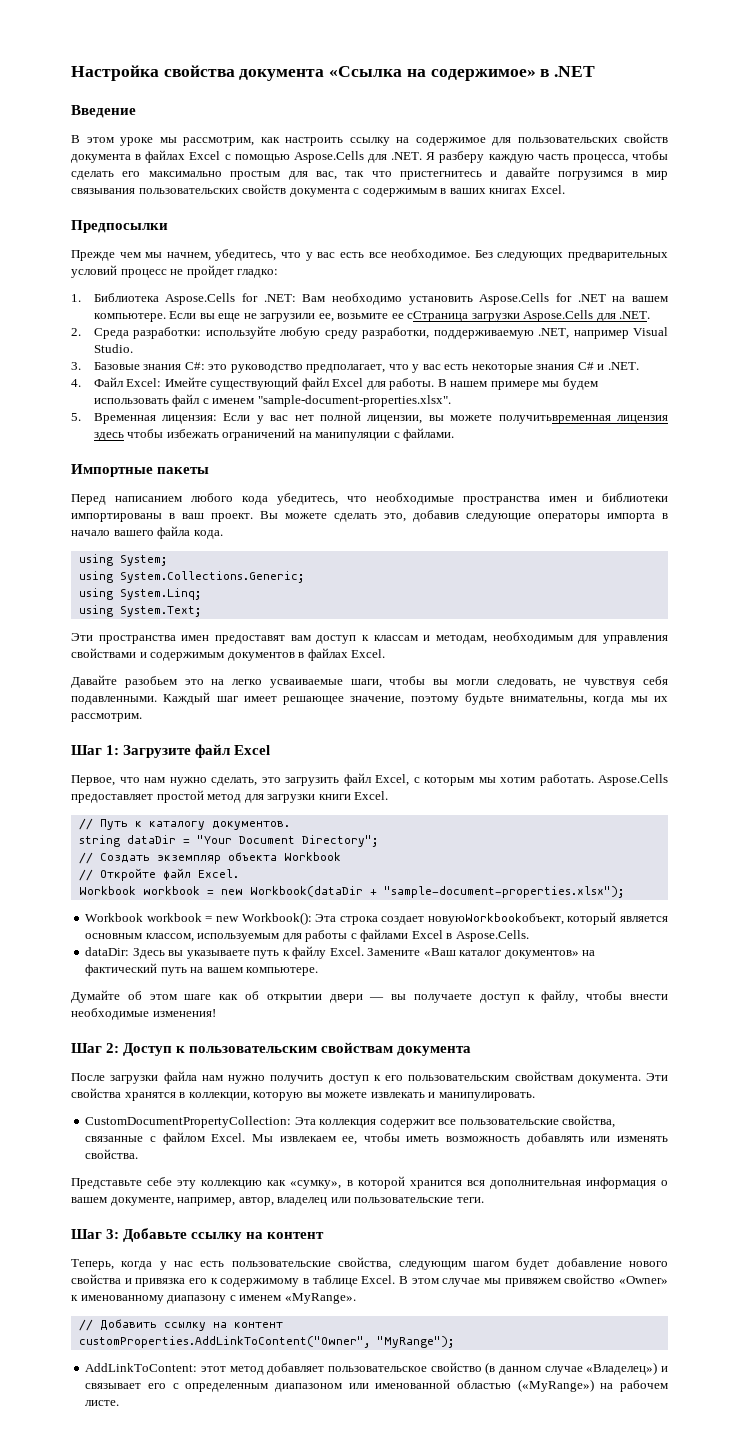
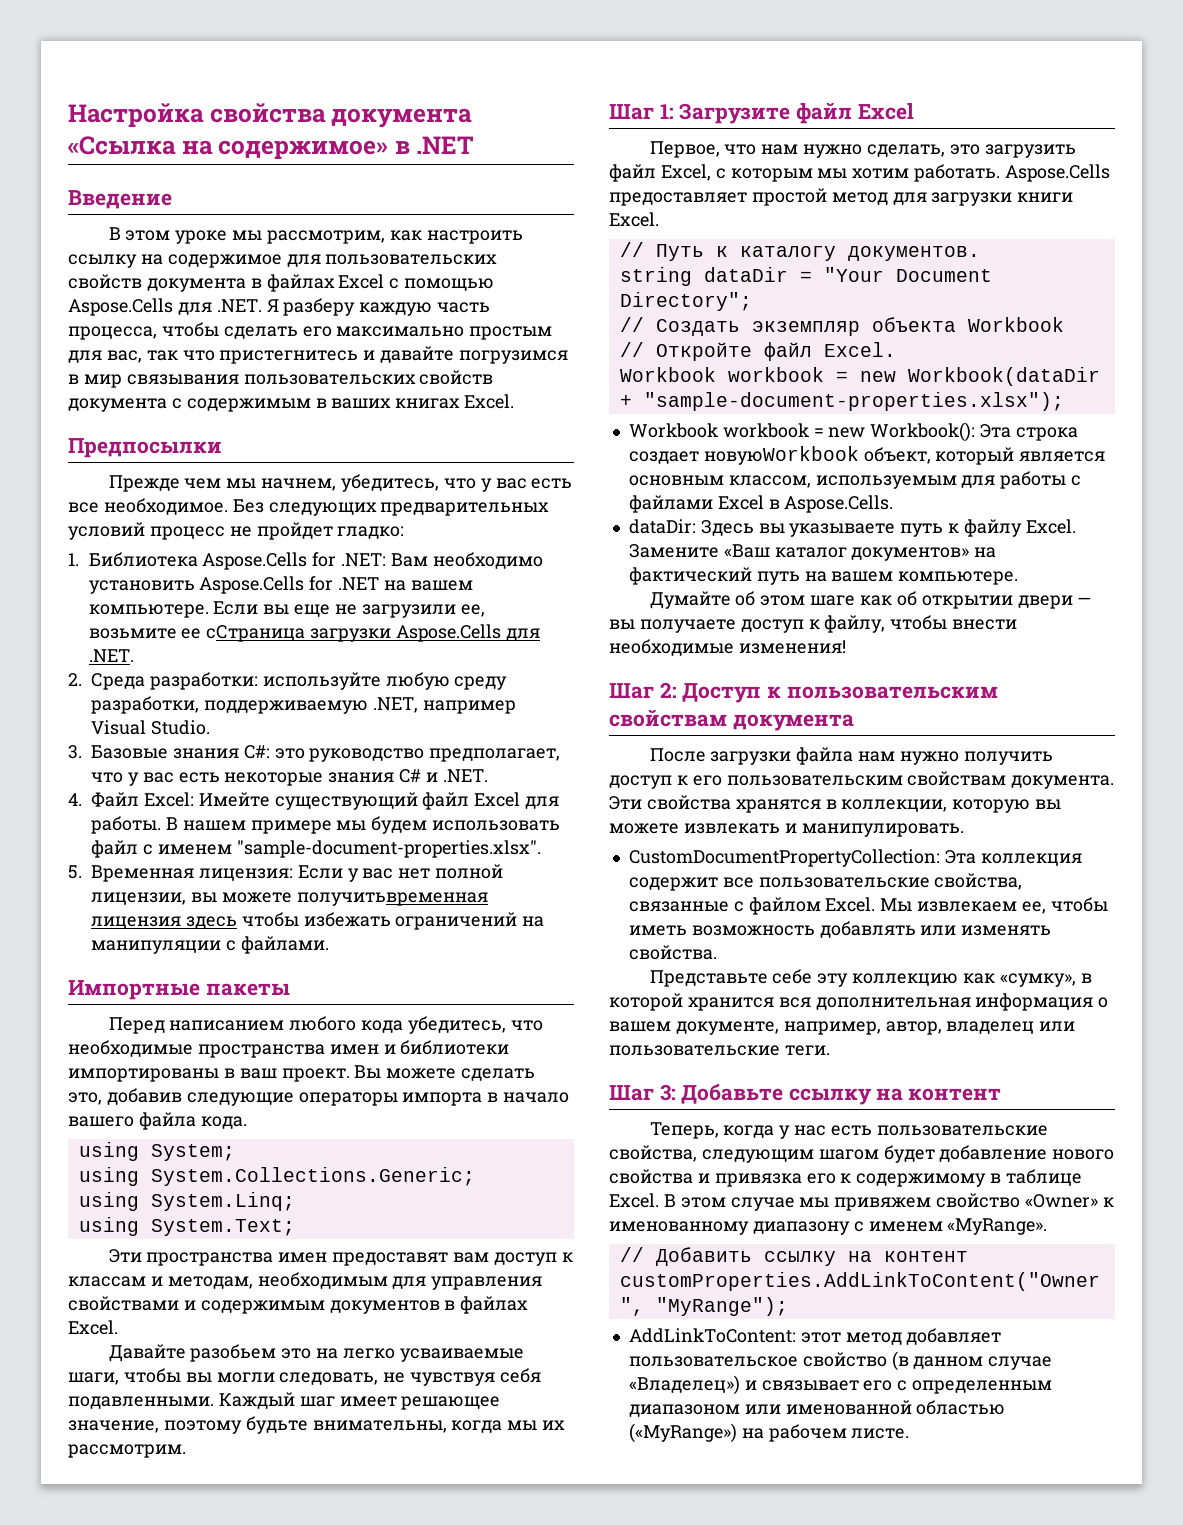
- Workbook workbook = new Workbook(): Эта строка создает новуюWorkbookобъект, который является основным классом, используемым для работы с файлами Excel в Aspose.Cells.
+ Workbook workbook = new Workbook(): Эта строка создает новуюWorkbook объект, который является основным классом, используемым для работы с файлами Excel в Aspose.Cells.

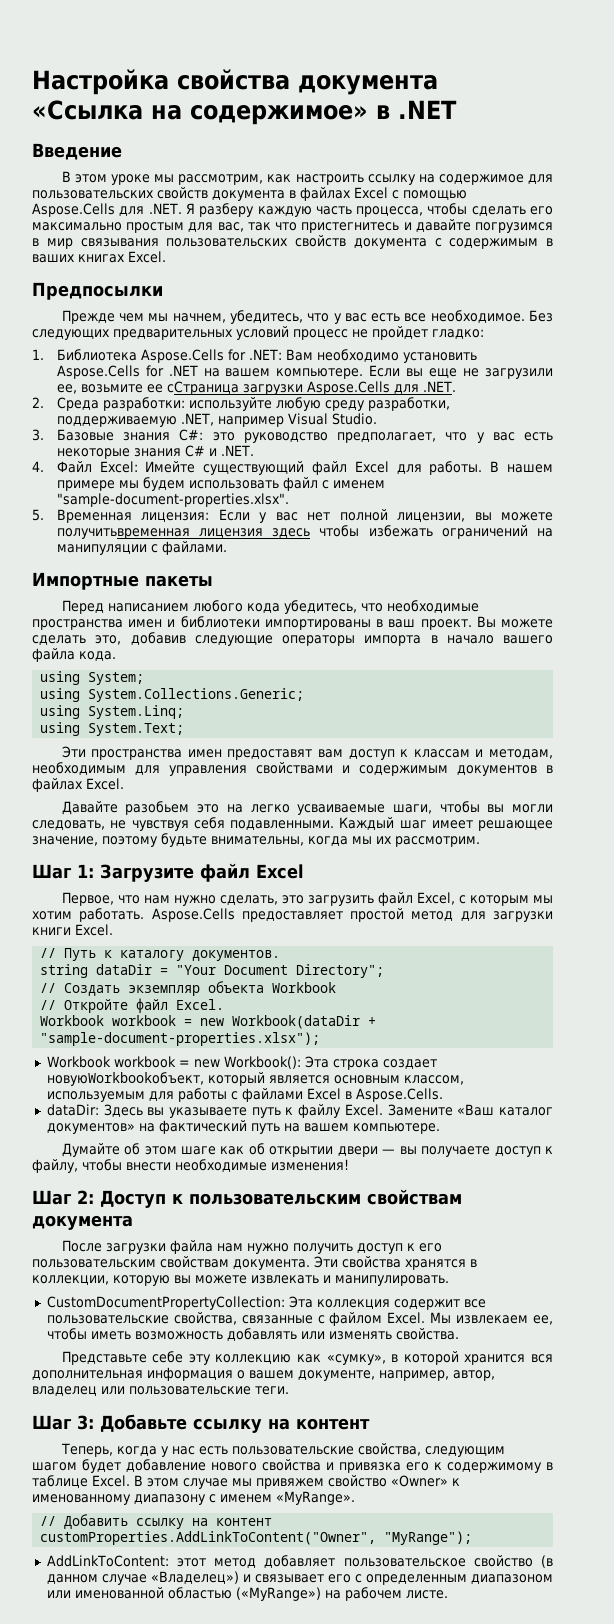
- Workbook workbook = new Workbook(): Эта строка создает новуюWorkbook объект, который является основным классом, используемым для работы с файлами Excel в Aspose.Cells.
+ Workbook workbook = new Workbook(): Эта строка создает новуюWorkbookобъект, который является основным классом, используемым для работы с файлами Excel в Aspose.Cells.

